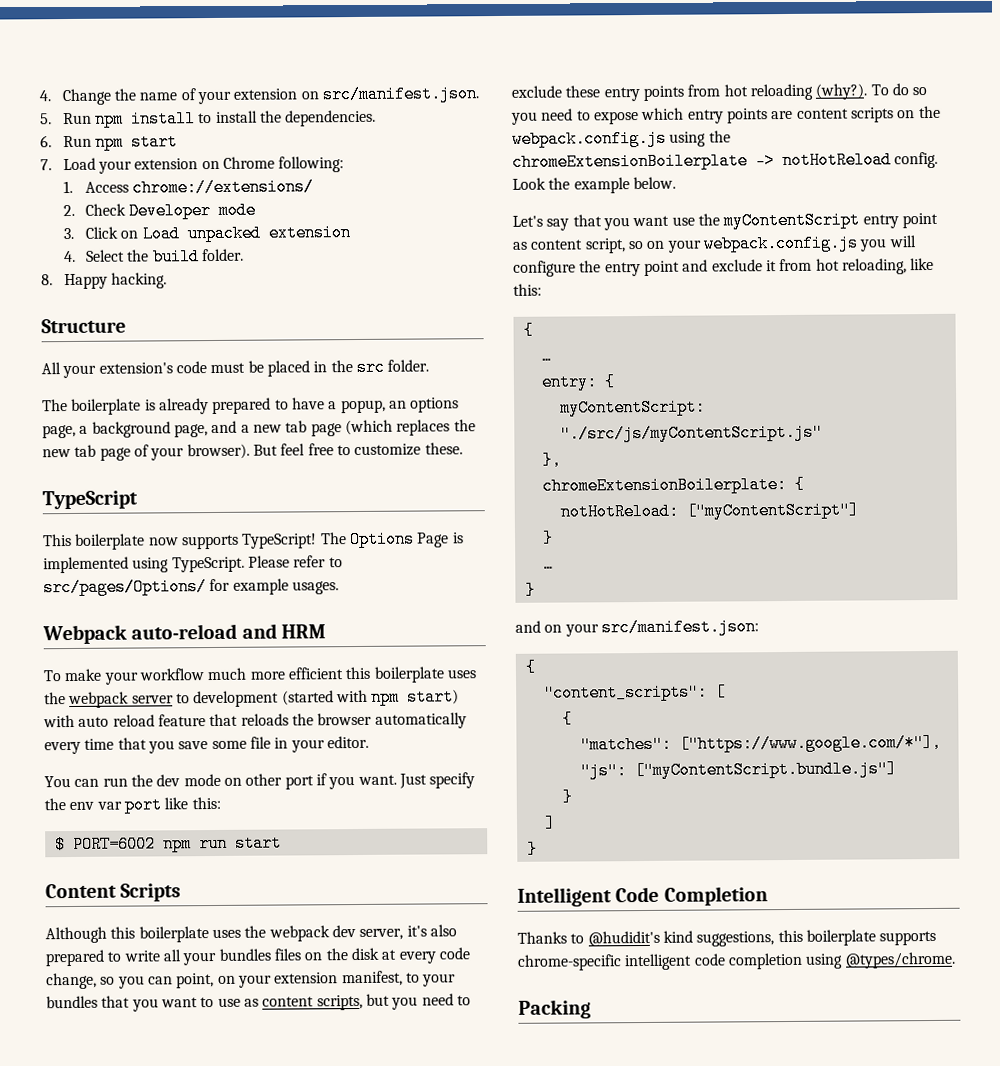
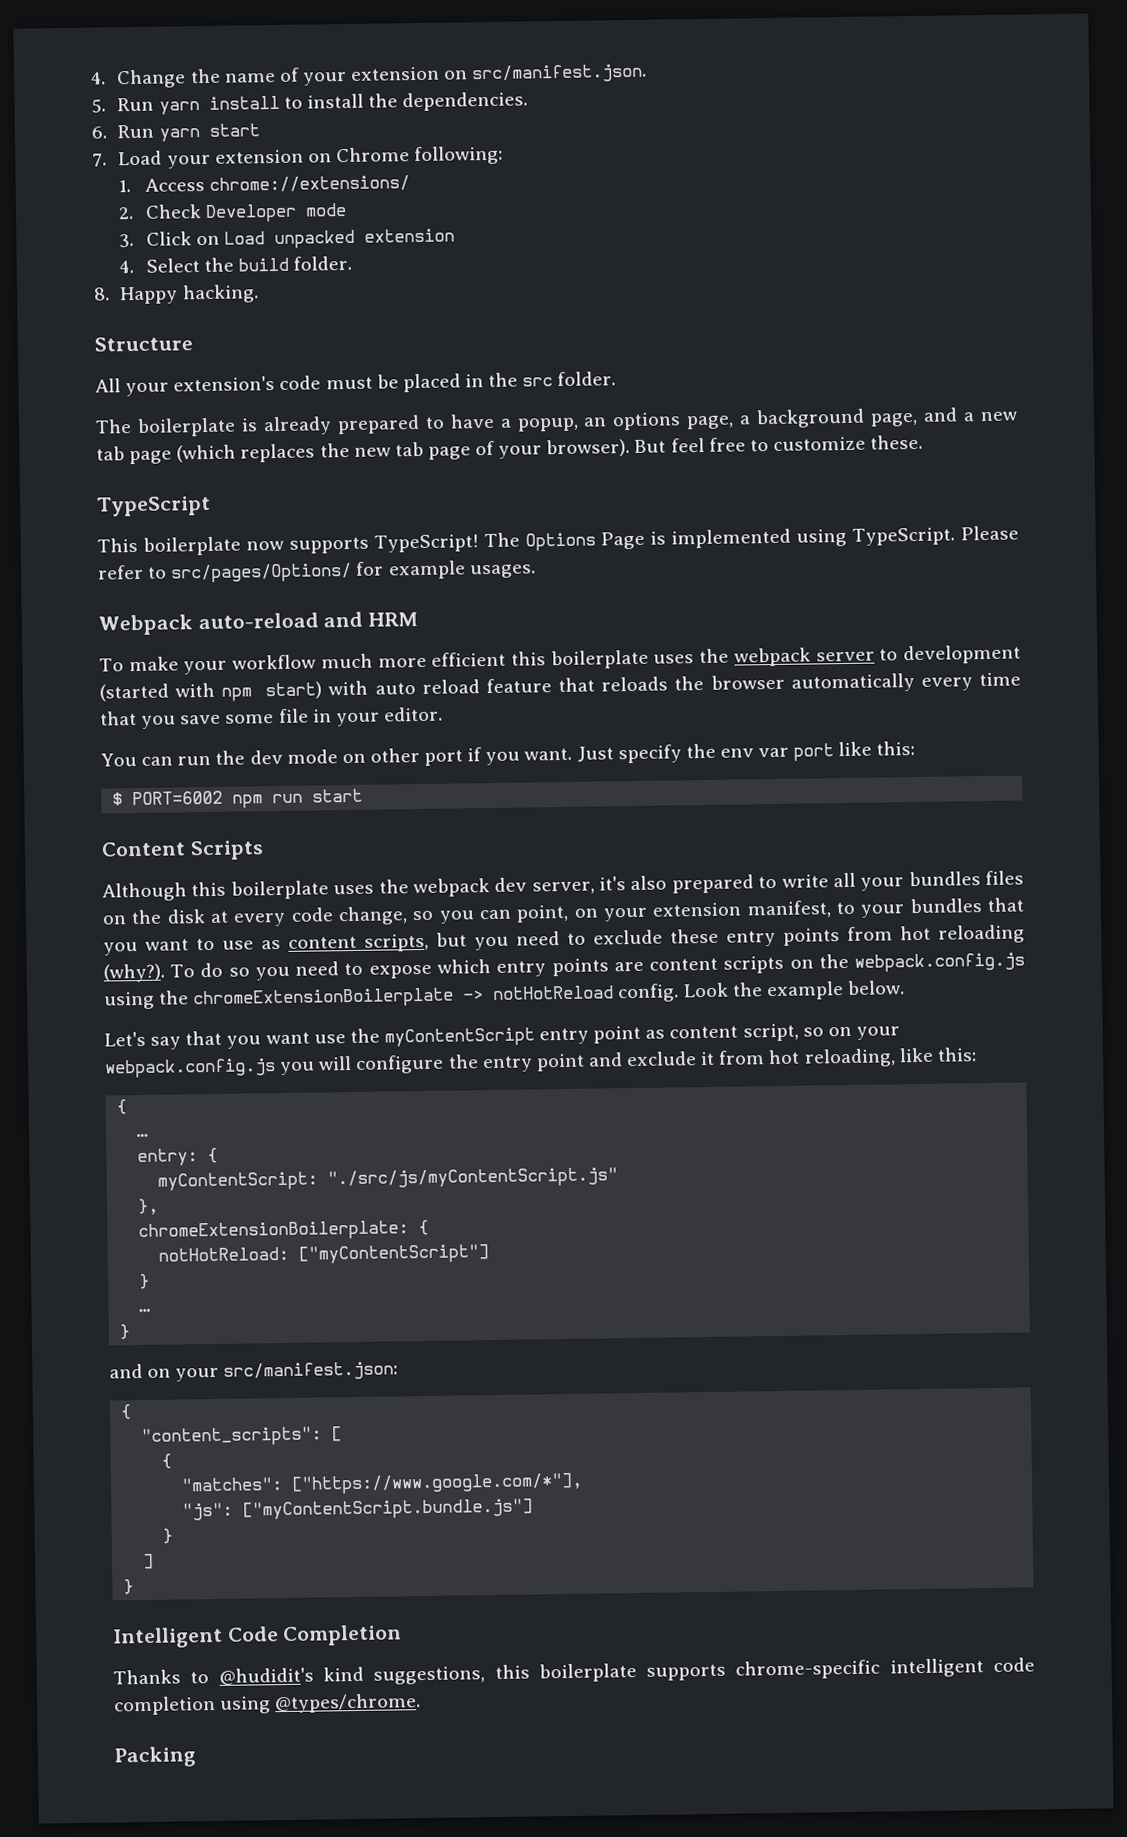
- 5. Run npm install to install the dependencies.
+ 5. Run yarn install to install the dependencies.
- 6. Run npm start
+ 6. Run yarn start

